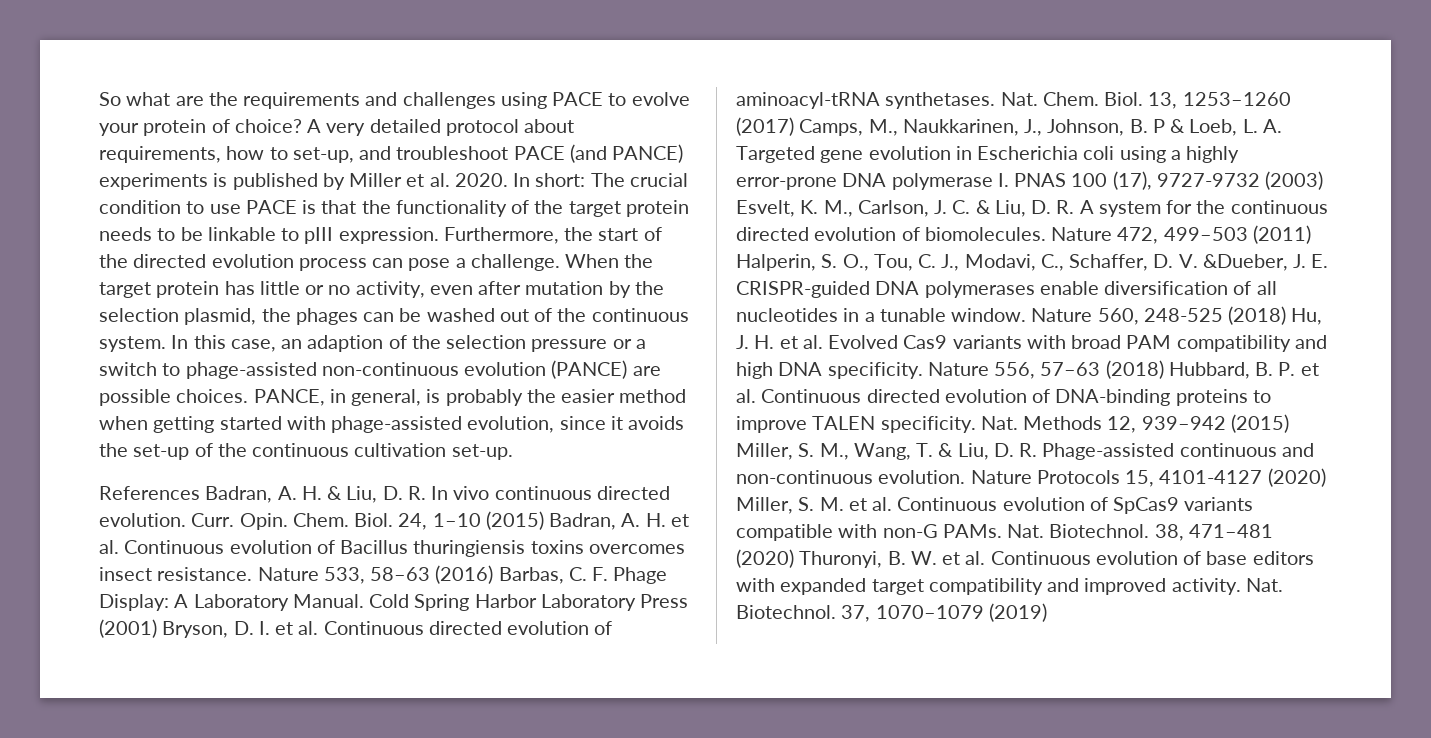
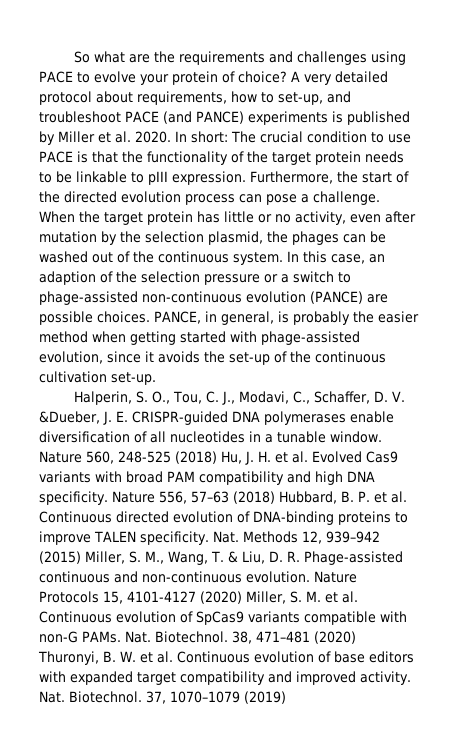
- References Badran, A. H. & Liu, D. R. In vivo continuous directed evolution. Curr. Opin. Chem. Biol. 24, 1–10 (2015) Badran, A. H. et al. Continuous evolution of Bacillus thuringiensis toxins overcomes insect resistance. Nature 533, 58–63 (2016) Barbas, C. F. Phage Display: A Laboratory Manual. Cold Spring Harbor Laboratory Press (2001) Bryson, D. I. et al. Continuous directed evolution of aminoacyl-tRNA synthetases. Nat. Chem. Biol. 13, 1253–1260 (2017) Camps, M., Naukkarinen, J., Johnson, B. P & Loeb, L. A. Targeted gene evolution in Escherichia coli using a highly error-prone DNA polymerase I. PNAS 100 (17), 9727-9732 (2003) Esvelt, K. M., Carlson, J. C. & Liu, D. R. A system for the continuous directed evolution of biomolecules. Nature 472, 499–503 (2011) Halperin, S. O., Tou, C. J., Modavi, C., Schaffer, D. V. &Dueber, J. E. CRISPR-guided DNA polymerases enable diversification of all nucleotides in a tunable window.
+ Halperin, S. O., Tou, C. J., Modavi, C., Schaffer, D. V. &Dueber, J. E. CRISPR-guided DNA polymerases enable diversification of all nucleotides in a tunable window.

